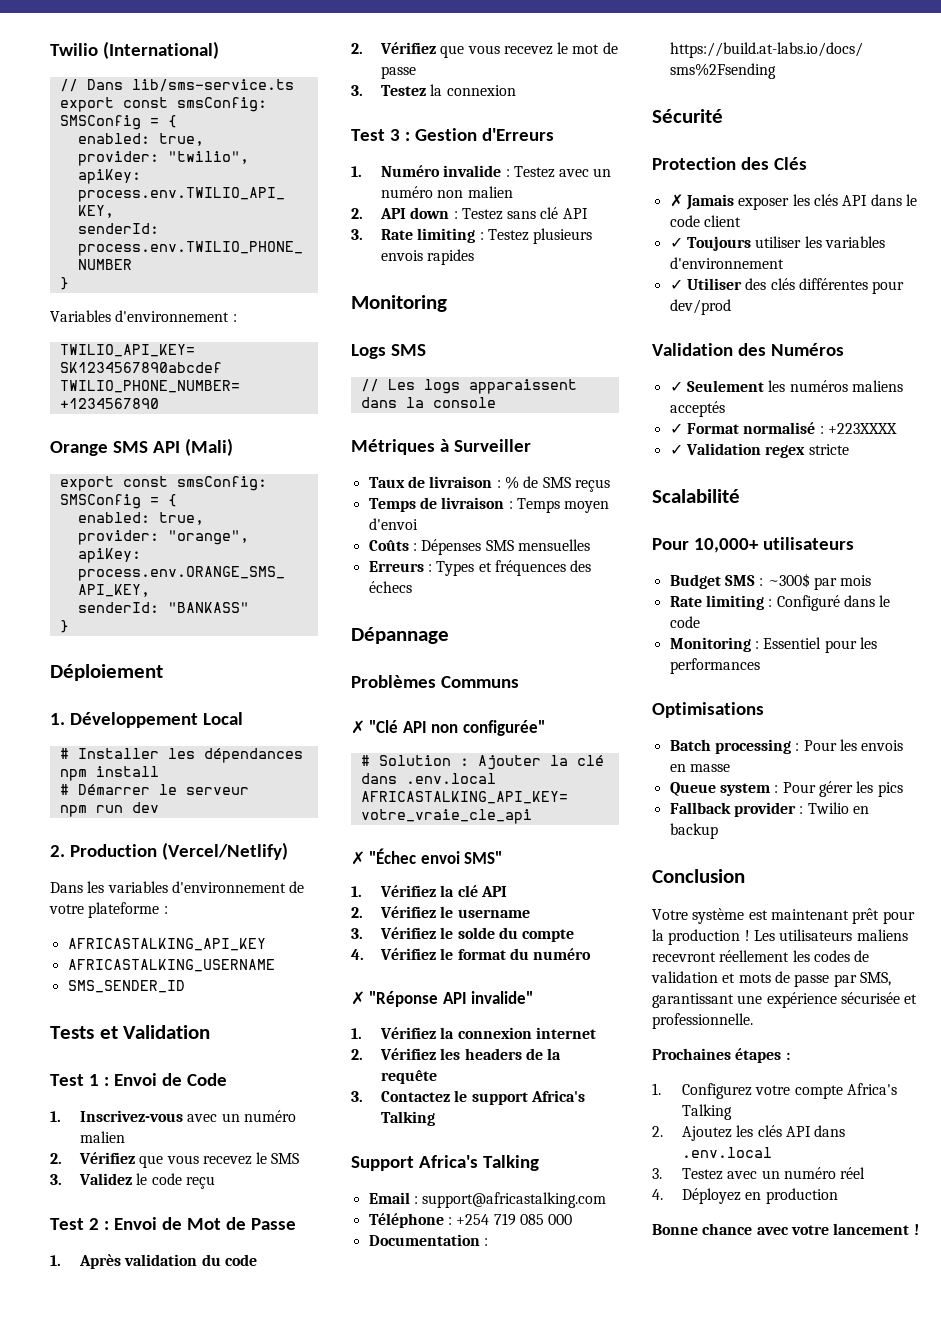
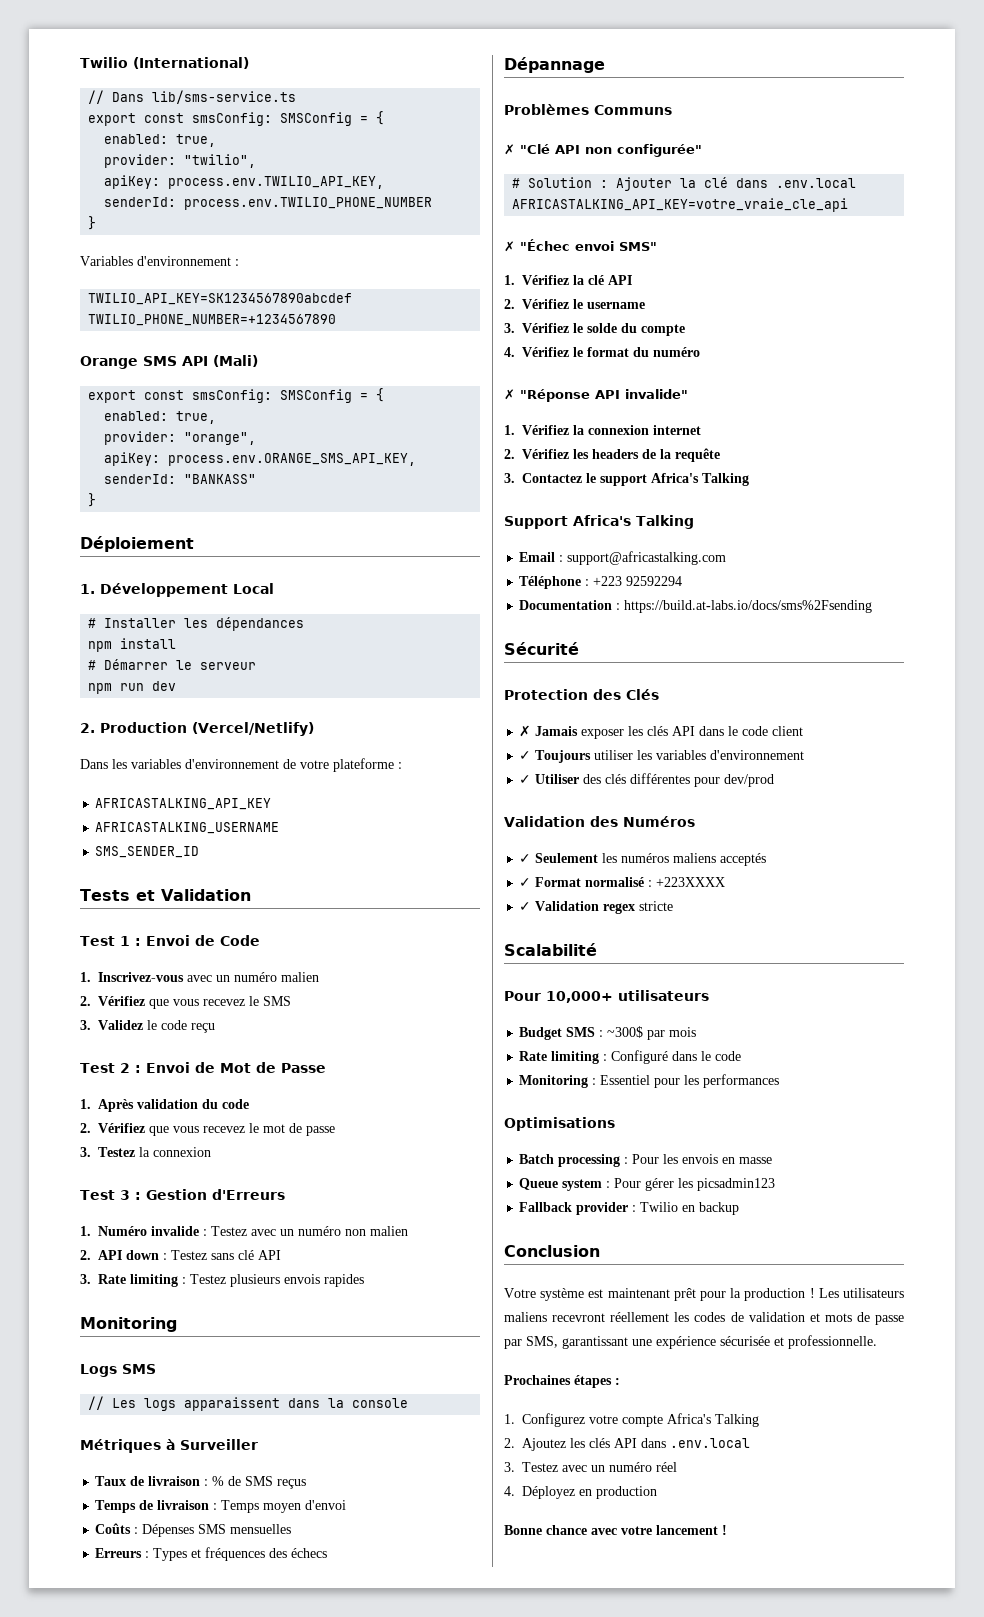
- Téléphone : +254 719 085 000
+ Téléphone : +223 92592294
- Queue system : Pour gérer les pics
+ Queue system : Pour gérer les picsadmin123

